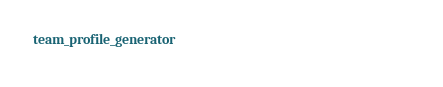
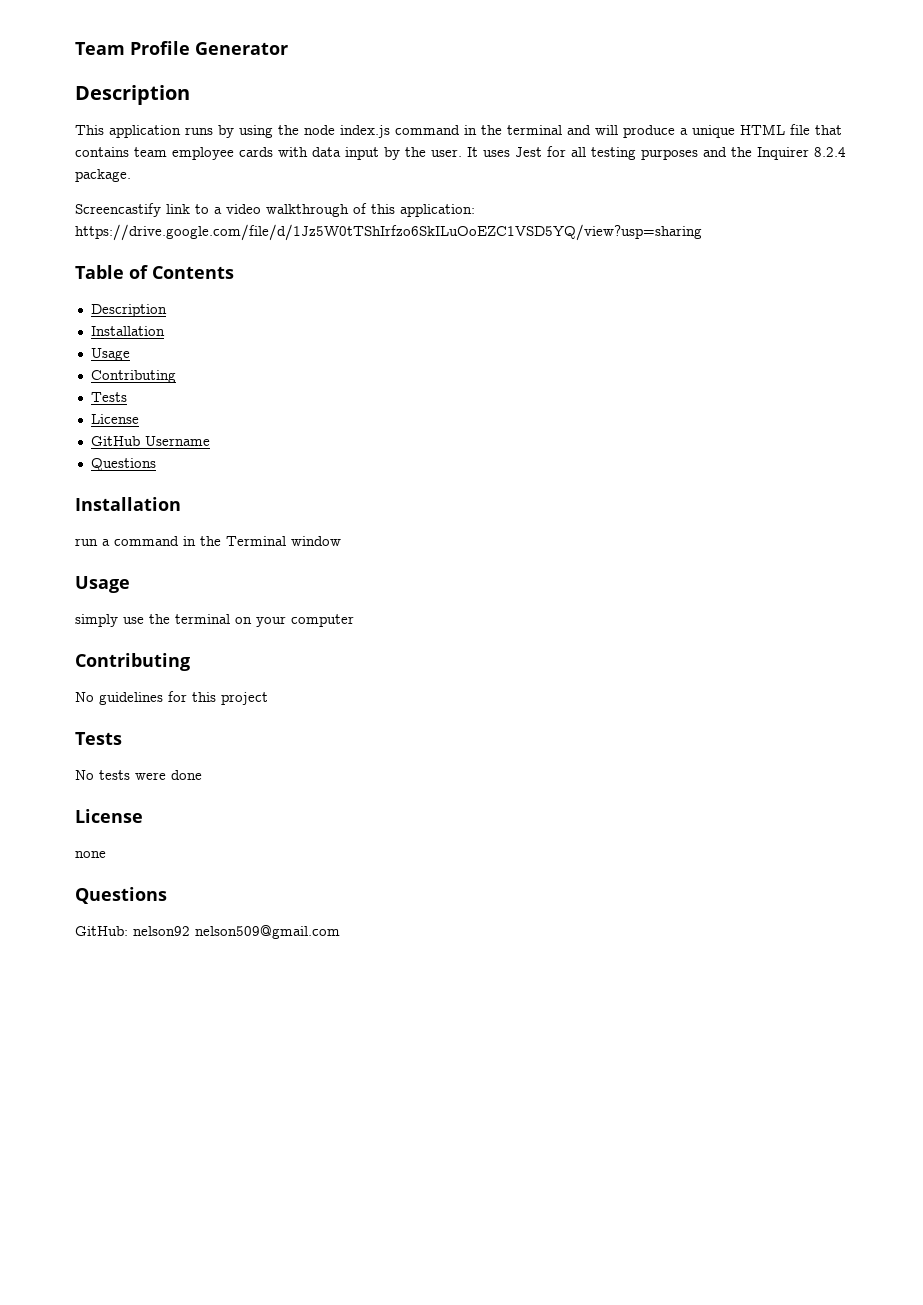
- team_profile_generator
+ Team Profile Generator
+ Description
+ This application runs by using the node index.js command in the terminal and will produce a unique HTML file that contains team employee cards with data input by the user. It uses Jest for all testing purposes and the Inquirer 8.2.4 package.
+ Screencastify link to a video walkthrough of this application: https://drive.google.com/file/d/1Jz5W0tTShIrfzo6SkILuOoEZC1VSD5YQ/view?usp=sharing
+ Table of Contents
+ Description
+ Installation
+ Usage
+ Contributing
+ Tests
+ License
+ GitHub Username
+ Questions
+ Installation
+ run a command in the Terminal window
+ Usage
+ simply use the terminal on your computer
+ Contributing
+ No guidelines for this project
+ Tests
+ No tests were done
+ License
+ none
+ Questions
+ GitHub: nelson92 nelson509@gmail.com

